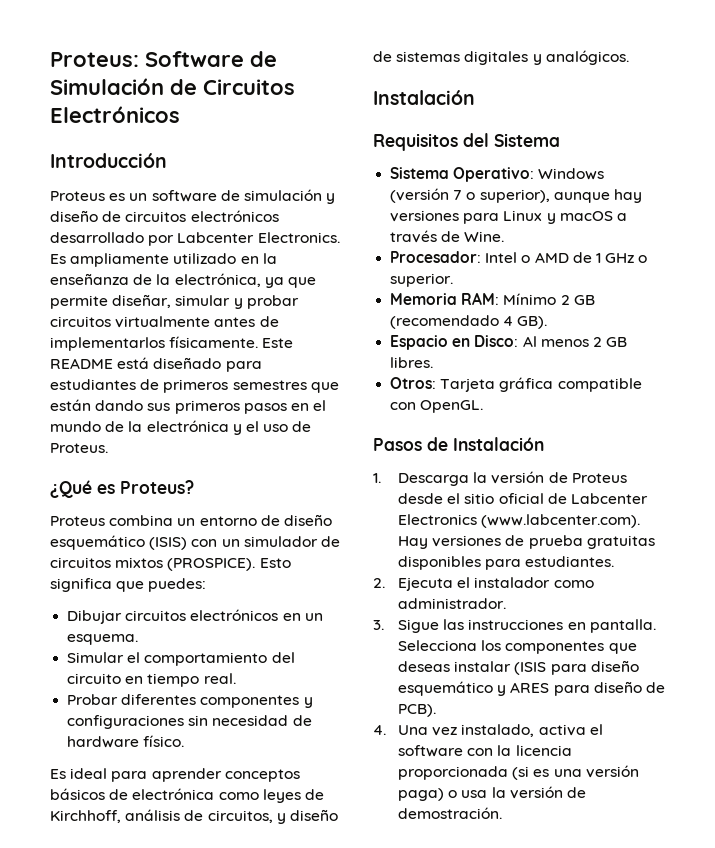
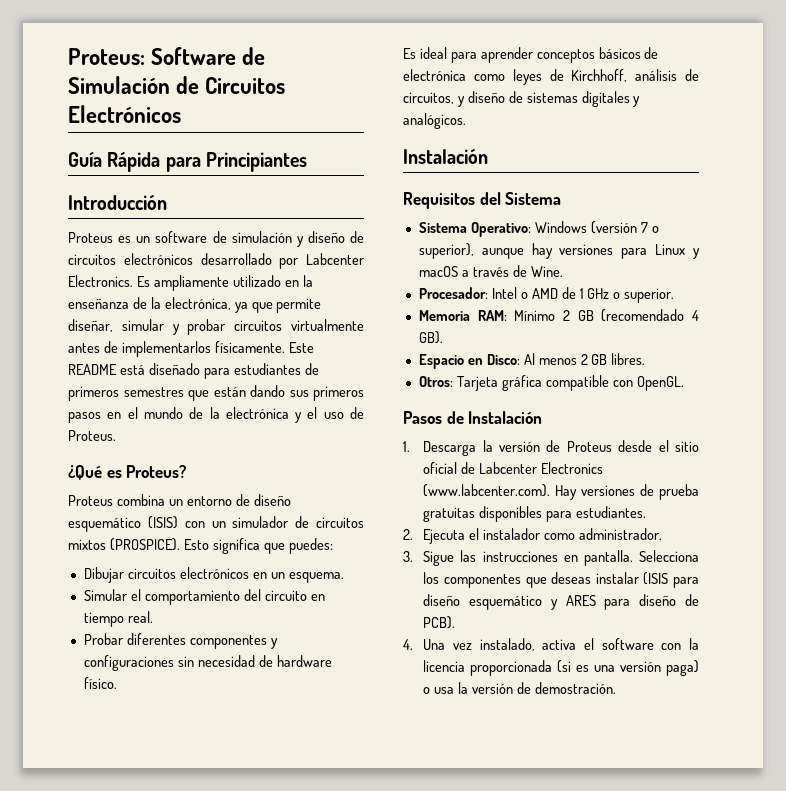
+ Guía Rápida para Principiantes

